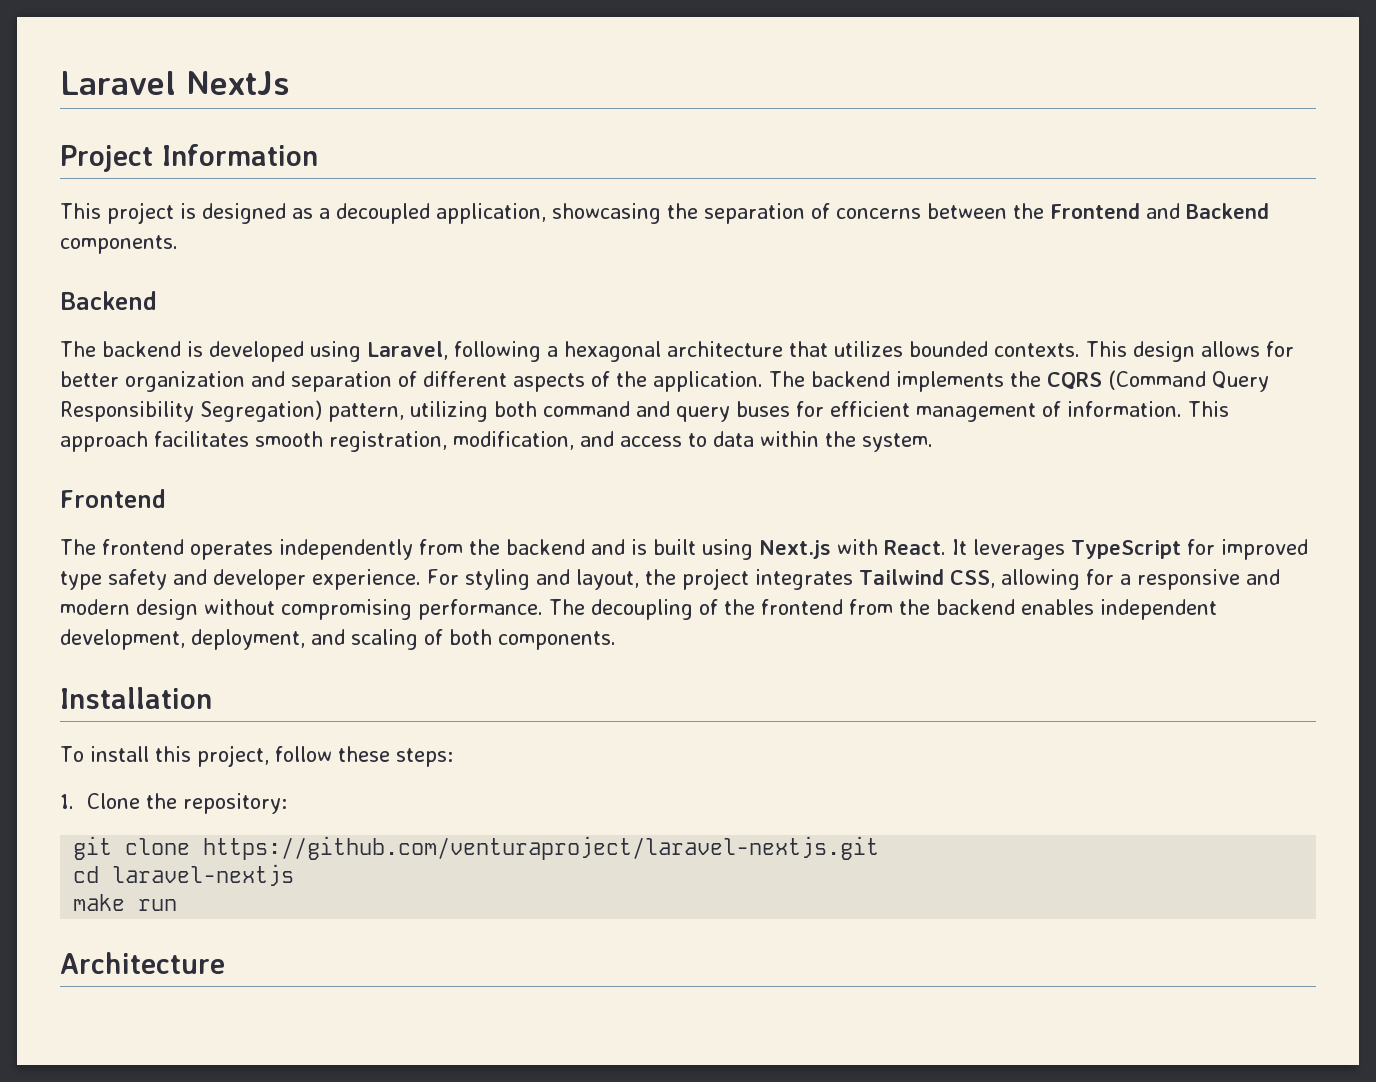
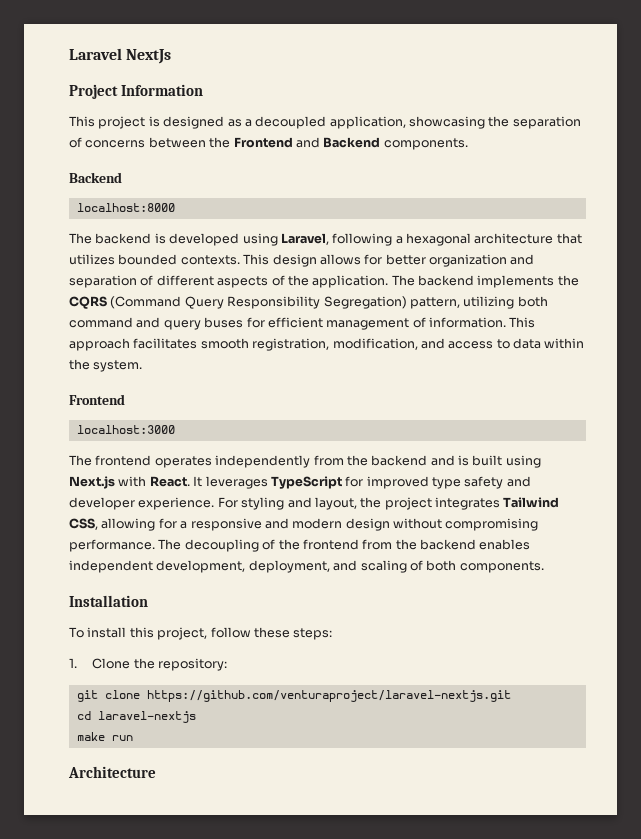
+ localhost:8000
+ localhost:3000

